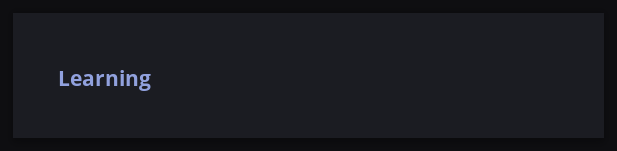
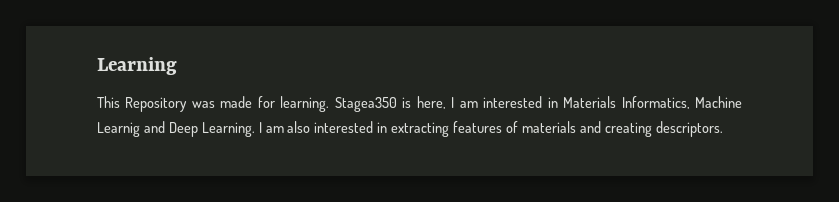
+ This Repository was made for learning. Stagea350 is here, I am interested in Materials Informatics, Machine Learnig and Deep Learning. I am also interested in extracting features of materials and creating descriptors.

